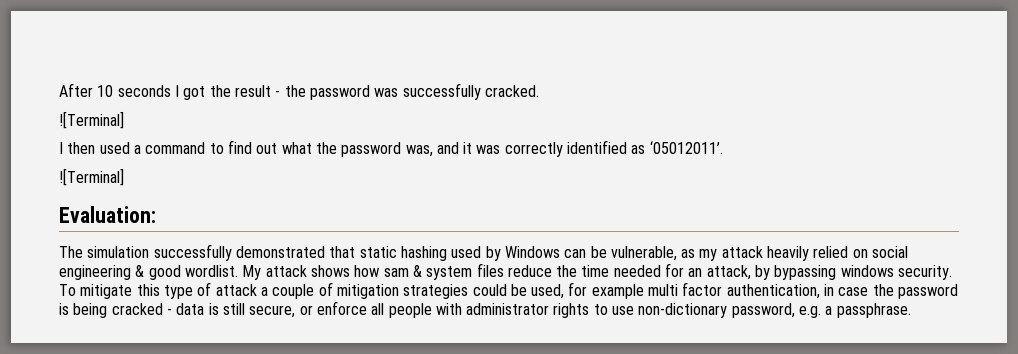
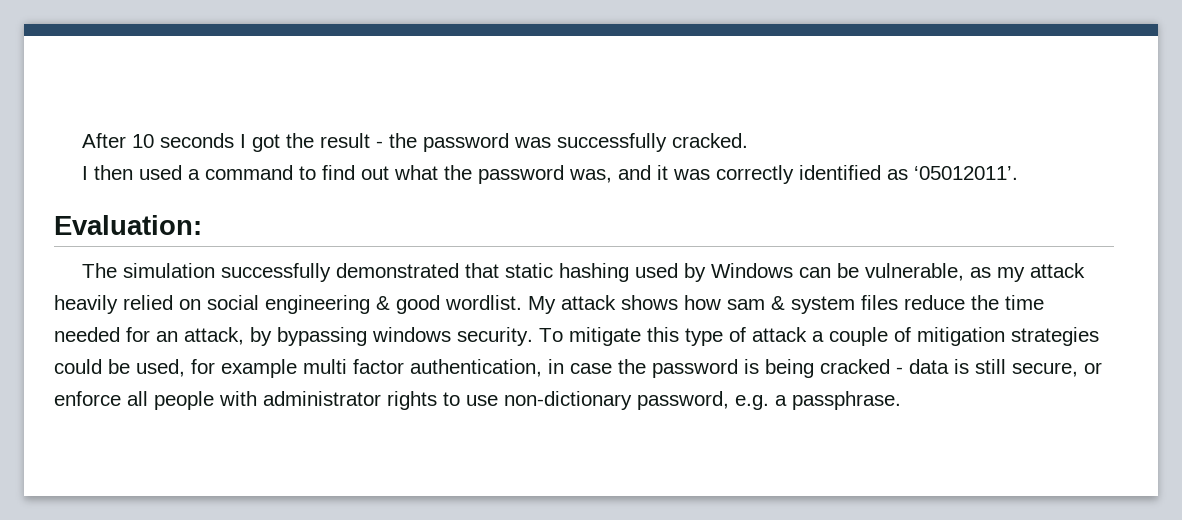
  After 10 seconds I got the result - the password was successfully cracked.
- ![Terminal]
  I then used a command to find out what the password was, and it was correctly identified as ‘05012011’.
- ![Terminal]

